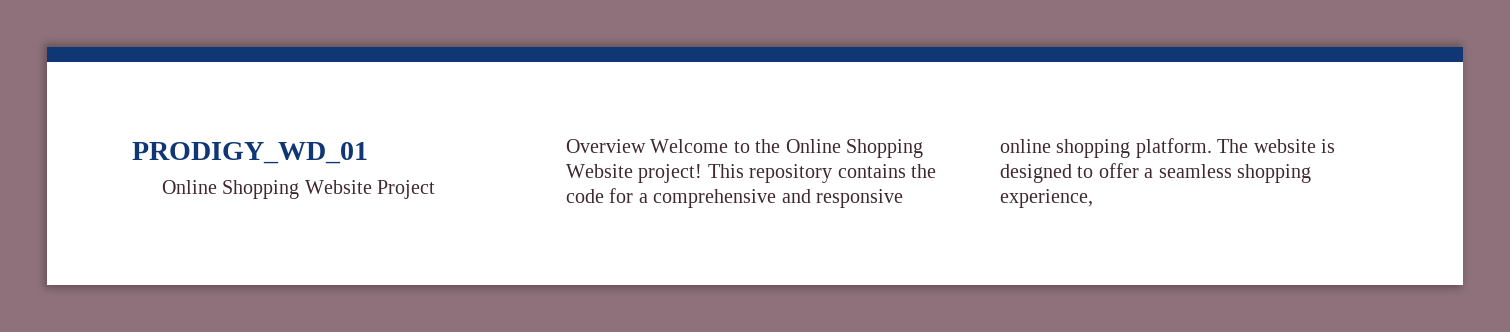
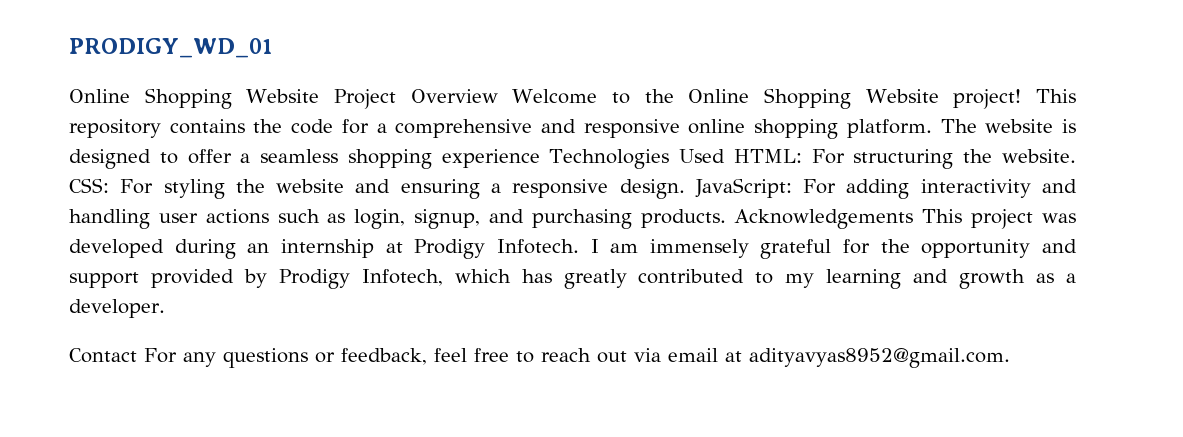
- The website is designed to offer a seamless shopping experience,
+ The website is designed to offer a seamless shopping experience Technologies Used HTML: For structuring the website. CSS: For styling the website and ensuring a responsive design. JavaScript: For adding interactivity and handling user actions such as login, signup, and purchasing products. Acknowledgements This project was developed during an internship at Prodigy Infotech. I am immensely grateful for the opportunity and support provided by Prodigy Infotech, which has greatly contributed to my learning and growth as a developer.
+ Contact For any questions or feedback, feel free to reach out via email at adityavyas8952@gmail.com.

